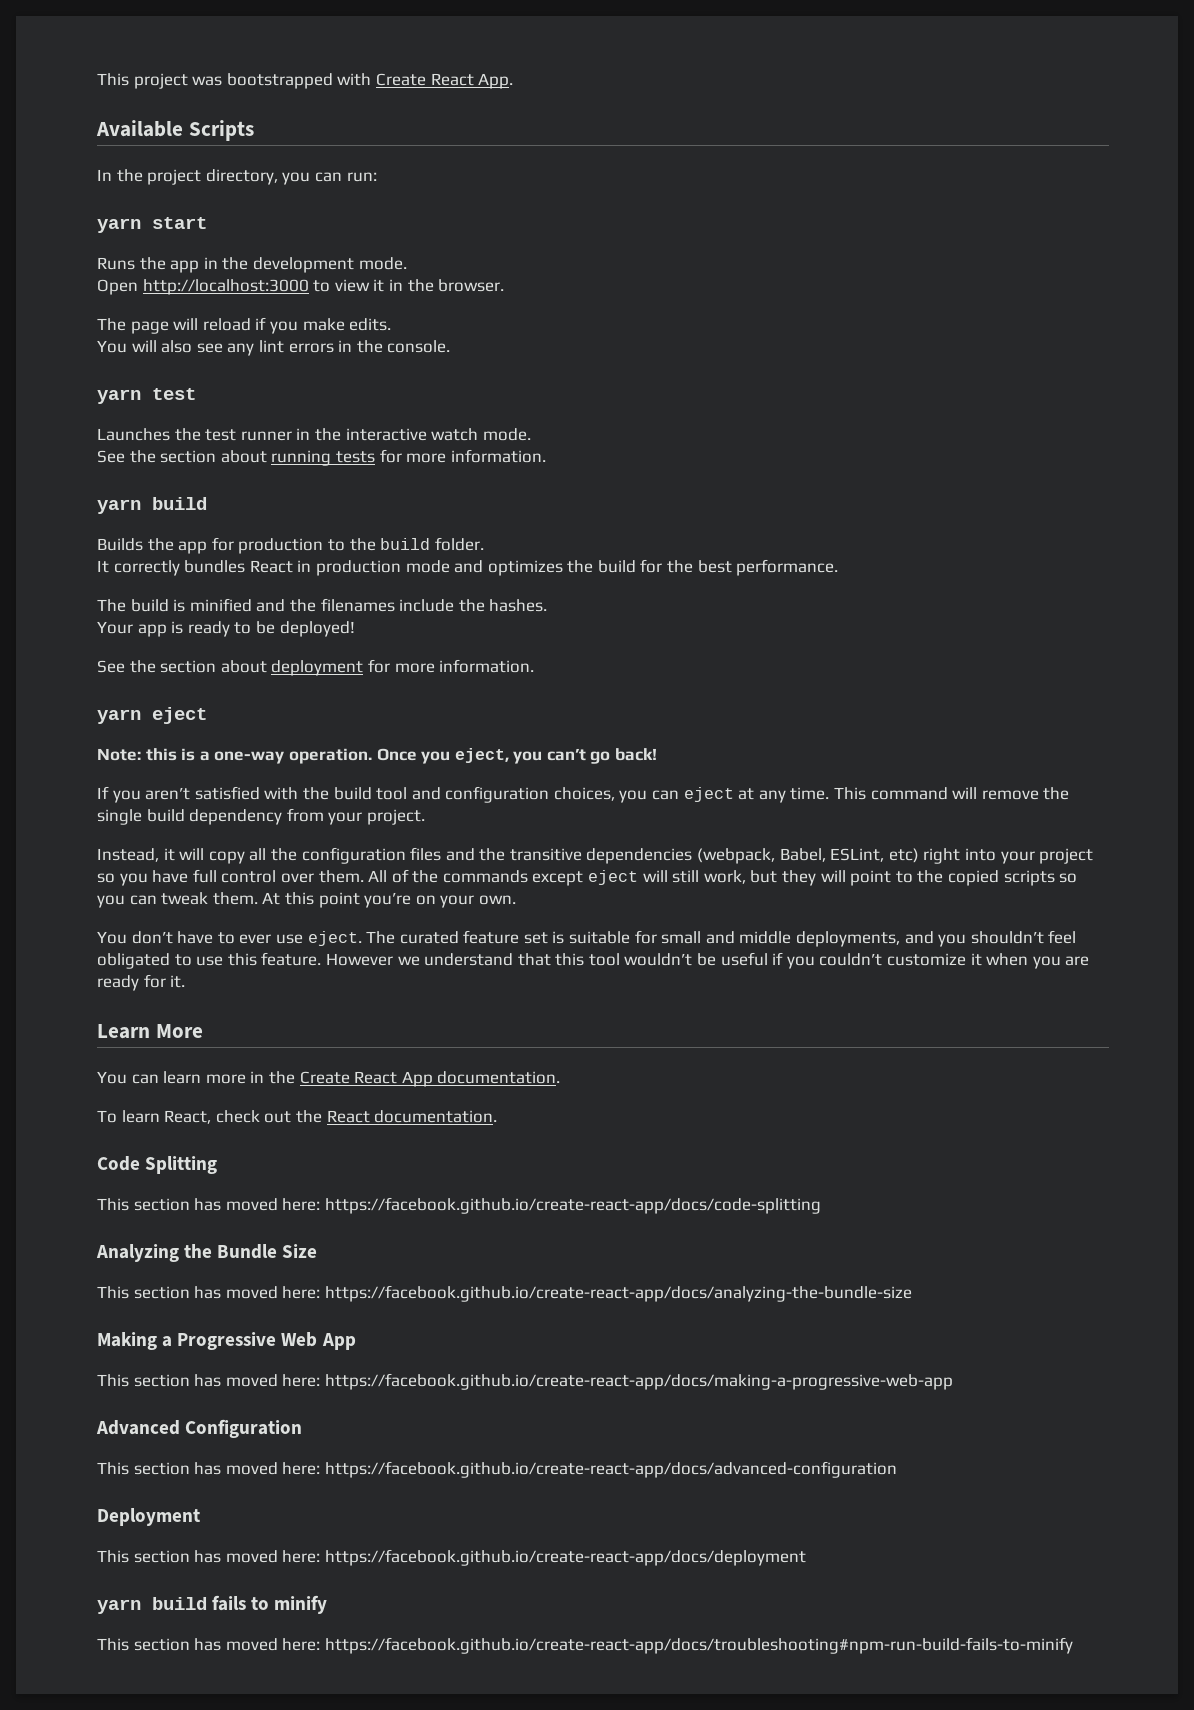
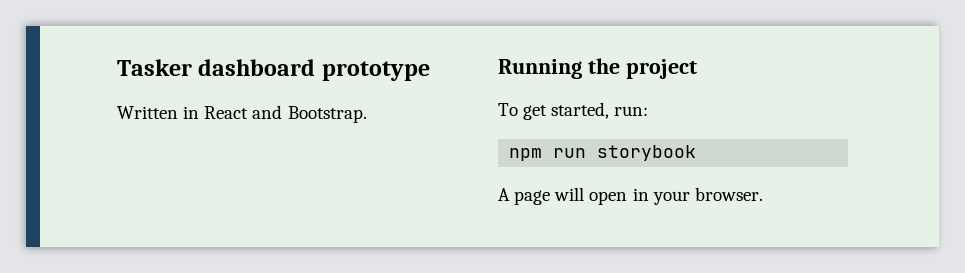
- This project was bootstrapped with Create React App.
- Available Scripts
- In the project directory, you can run:
- yarn start
- Runs the app in the development mode.
- Open http://localhost:3000 to view it in the browser.
- The page will reload if you make edits.
- You will also see any lint errors in the console.
- yarn test
- Launches the test runner in the interactive watch mode.
- See the section about running tests for more information.
- yarn build
- Builds the app for production to the build folder.
- It correctly bundles React in production mode and optimizes the build for the best performance.
- The build is minified and the filenames include the hashes.
- Your app is ready to be deployed!
- See the section about deployment for more information.
- yarn eject
- Note: this is a one-way operation. Once you eject, you can’t go back!
- If you aren’t satisfied with the build tool and configuration choices, you can eject at any time. This command will remove the single build dependency from your project.
- Instead, it will copy all the configuration files and the transitive dependencies (webpack, Babel, ESLint, etc) right into your project so you have full control over them. All of the commands except eject will still work, but they will point to the copied scripts so you can tweak them. At this point you’re on your own.
- You don’t have to ever use eject. The curated feature set is suitable for small and middle deployments, and you shouldn’t feel obligated to use this feature. However we understand that this tool wouldn’t be useful if you couldn’t customize it when you are ready for it.
- Learn More
- You can learn more in the Create React App documentation.
- To learn React, check out the React documentation.
- Code Splitting
- This section has moved here: https://facebook.github.io/create-react-app/docs/code-splitting
- Analyzing the Bundle Size
- This section has moved here: https://facebook.github.io/create-react-app/docs/analyzing-the-bundle-size
- Making a Progressive Web App
- This section has moved here: https://facebook.github.io/create-react-app/docs/making-a-progressive-web-app
- Advanced Configuration
- This section has moved here: https://facebook.github.io/create-react-app/docs/advanced-configuration
- Deployment
- This section has moved here: https://facebook.github.io/create-react-app/docs/deployment
- yarn build fails to minify
- This section has moved here: https://facebook.github.io/create-react-app/docs/troubleshooting#npm-run-build-fails-to-minify
+ Tasker dashboard prototype
+ Written in React and Bootstrap.
+ Running the project
+ To get started, run:
+ npm run storybook
+ A page will open in your browser.

